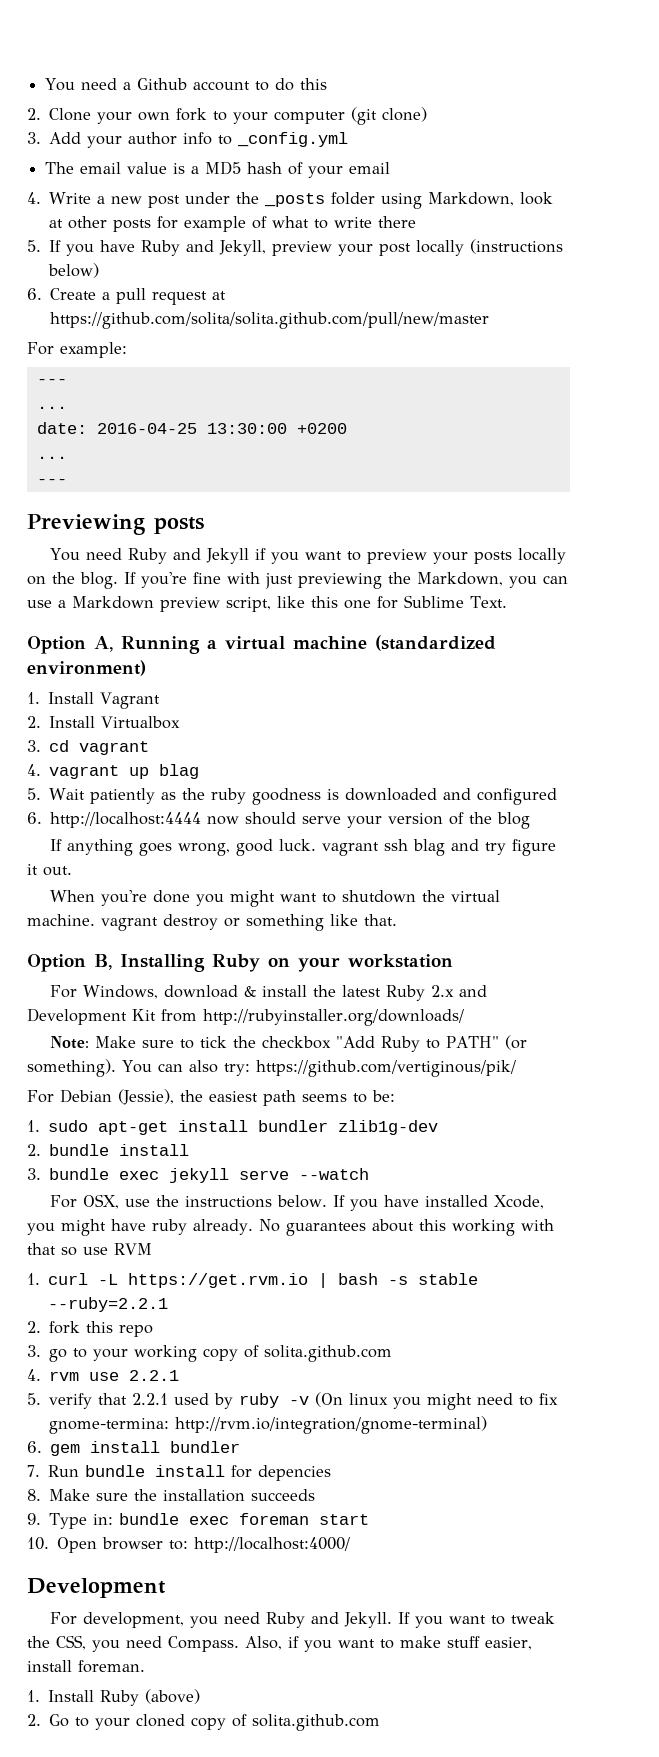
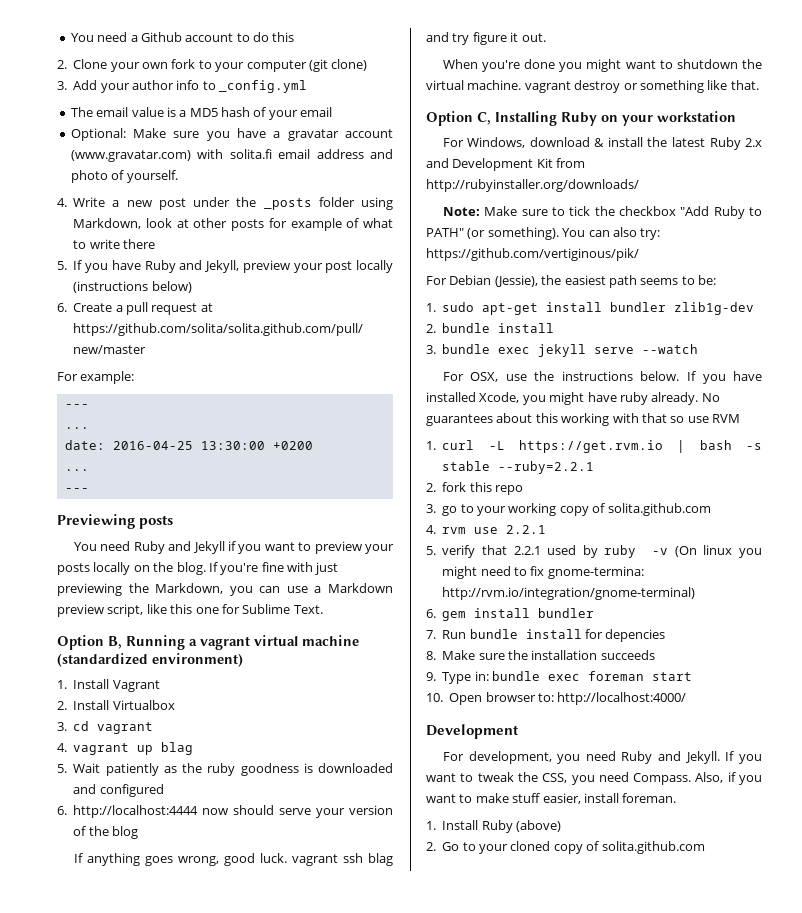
+ Optional: Make sure you have a gravatar account (www.gravatar.com) with solita.fi email address and photo of yourself.
- Option A, Running a virtual machine (standardized environment)
+ Option B, Running a vagrant virtual machine (standardized environment)
- Option B, Installing Ruby on your workstation
+ Option C, Installing Ruby on your workstation

